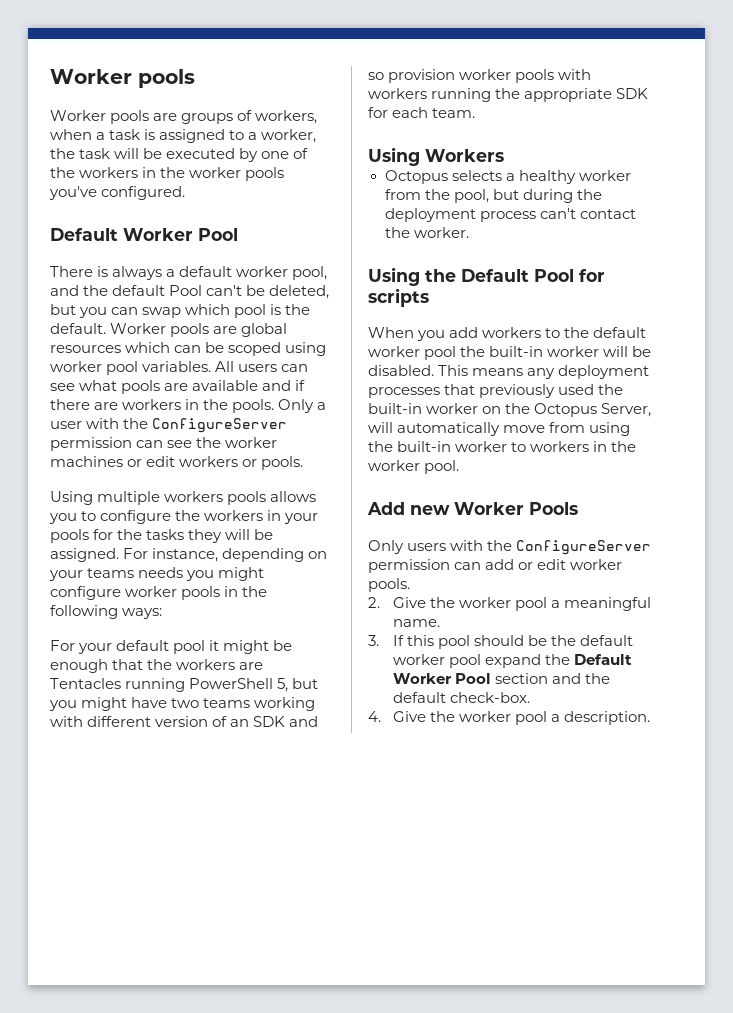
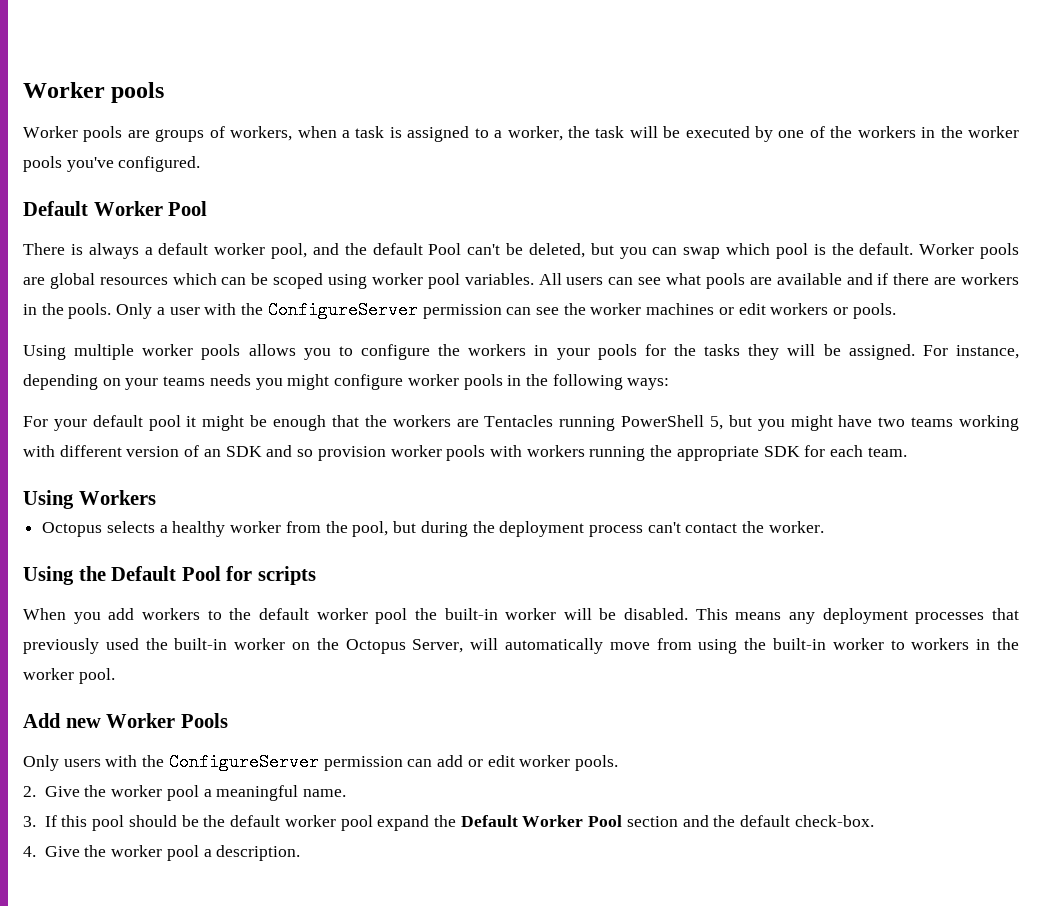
- Using multiple workers pools allows you to configure the workers in your pools for the tasks they will be assigned.
+ Using multiple worker pools allows you to configure the workers in your pools for the tasks they will be assigned.

